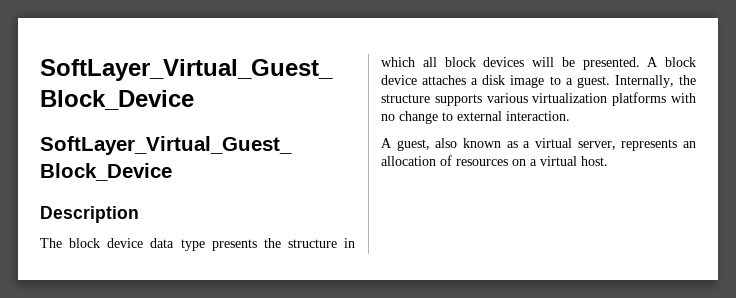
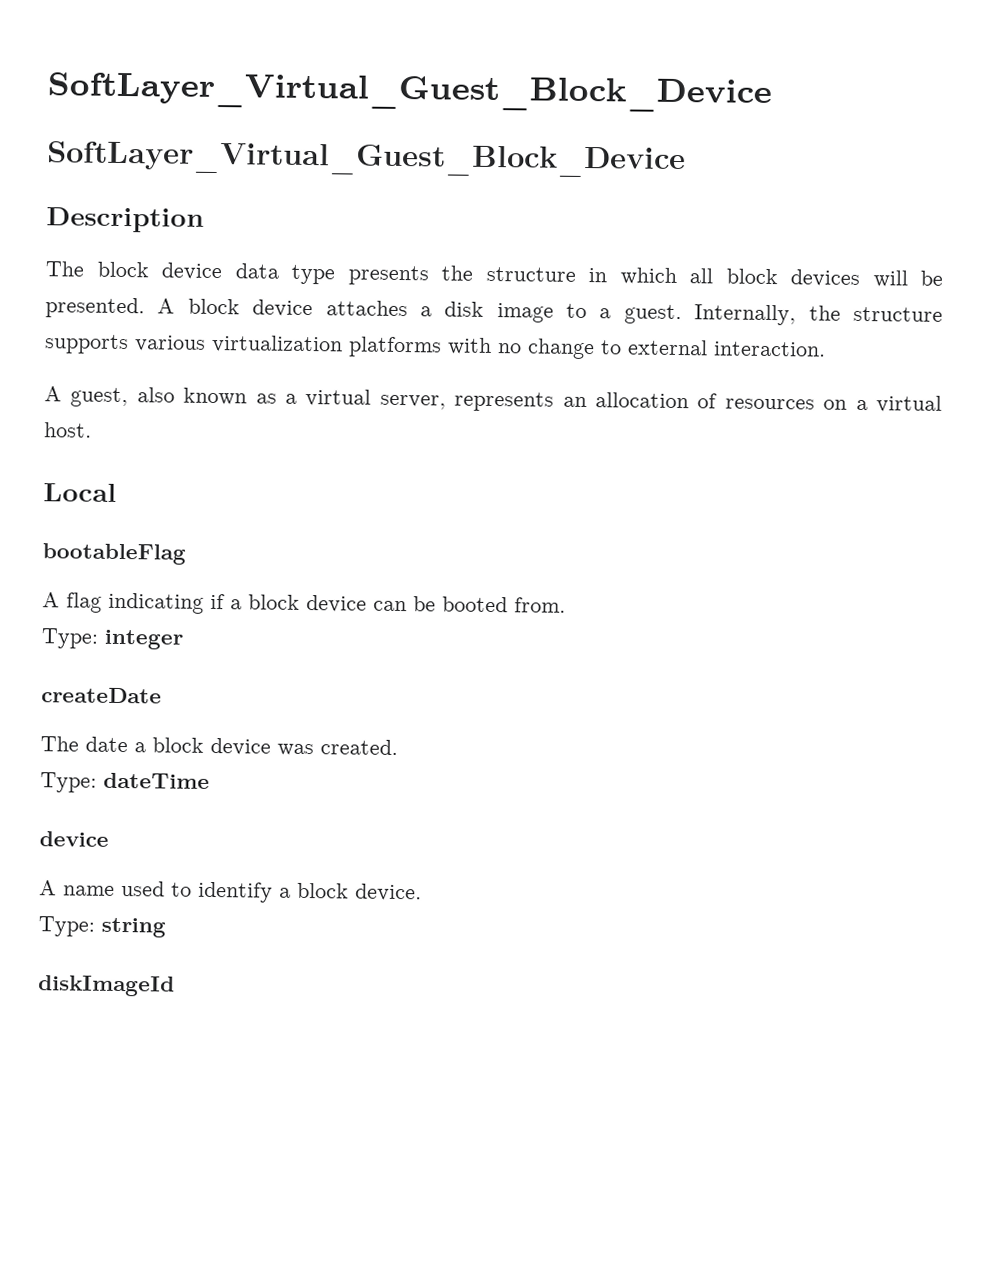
+ Local
+ bootableFlag
+ A flag indicating if a block device can be booted from.
+ Type: integer
+ createDate
+ The date a block device was created.
+ Type: dateTime
+ device
+ A name used to identify a block device.
+ Type: string
+ diskImageId

